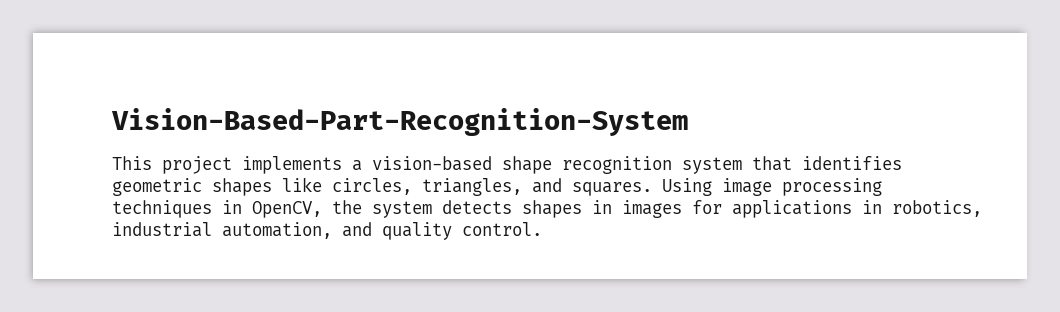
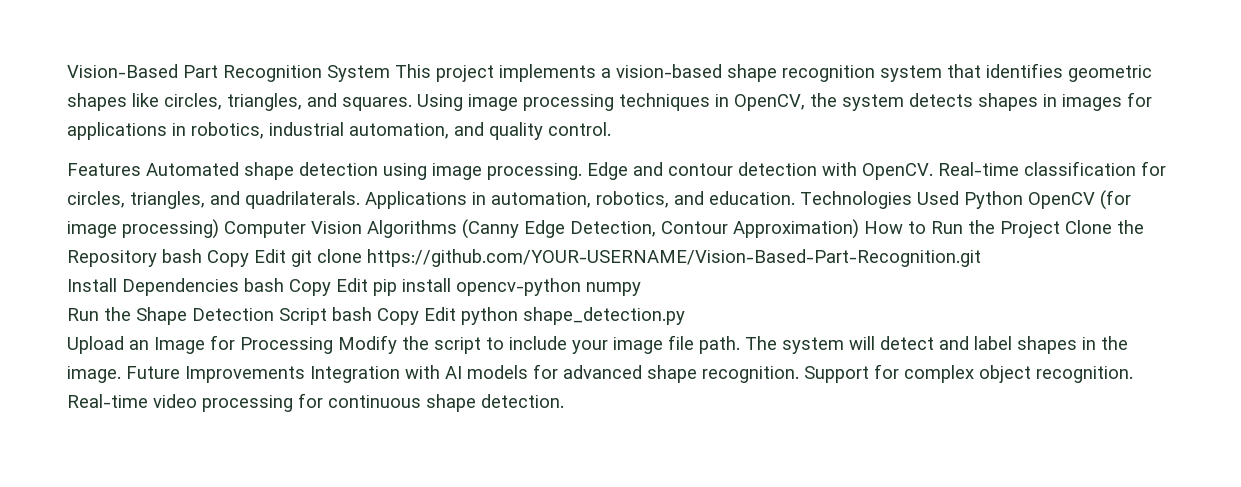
- Vision-Based-Part-Recognition-System
- This project implements a vision-based shape recognition system that identifies geometric shapes like circles, triangles, and squares.
+ Vision-Based Part Recognition System This project implements a vision-based shape recognition system that identifies geometric shapes like circles, triangles, and squares.
+ Features Automated shape detection using image processing. Edge and contour detection with OpenCV. Real-time classification for circles, triangles, and quadrilaterals. Applications in automation, robotics, and education. Technologies Used Python OpenCV (for image processing) Computer Vision Algorithms (Canny Edge Detection, Contour Approximation) How to Run the Project Clone the Repository bash Copy Edit git clone https://github.com/YOUR-USERNAME/Vision-Based-Part-Recognition.git
+ Install Dependencies bash Copy Edit pip install opencv-python numpy
+ Run the Shape Detection Script bash Copy Edit python shape_detection.py
+ Upload an Image for Processing Modify the script to include your image file path. The system will detect and label shapes in the image. Future Improvements Integration with AI models for advanced shape recognition. Support for complex object recognition. Real-time video processing for continuous shape detection.

